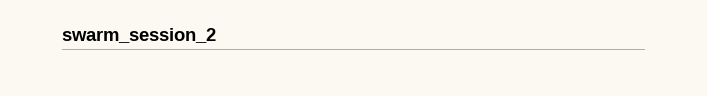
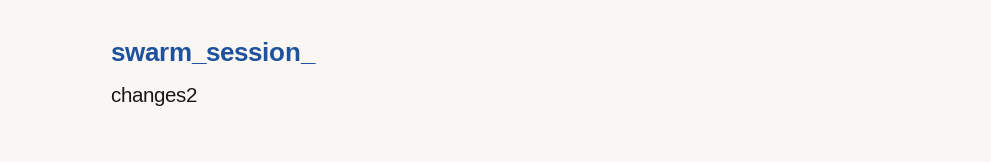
- swarm_session_2
+ swarm_session_
+ changes2

